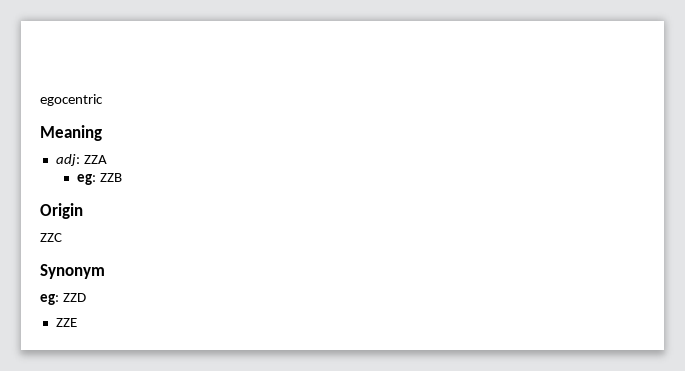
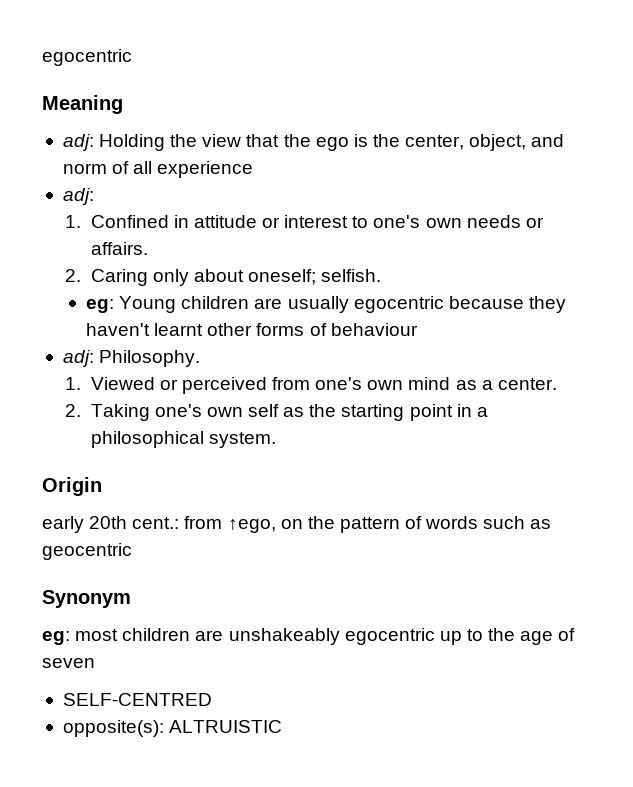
- adj: ZZA
- eg: ZZB
+ adj: Holding the view that the ego is the center, object, and norm of all experience
+ adj:
+ 1. Confined in attitude or interest to one's own needs or affairs.
+ 2. Caring only about oneself; selfish.
+ eg: Young children are usually egocentric because they haven't learnt other forms of behaviour
+ adj: Philosophy.
+ 1. Viewed or perceived from one's own mind as a center.
+ 2. Taking one's own self as the starting point in a philosophical system.
  Origin
- ZZC
+ early 20th cent.: from ↑ego, on the pattern of words such as geocentric
  Synonym
- eg: ZZD
- ZZE
+ eg: most children are unshakeably egocentric up to the age of seven
+ SELF-CENTRED
+ opposite(s): ALTRUISTIC

